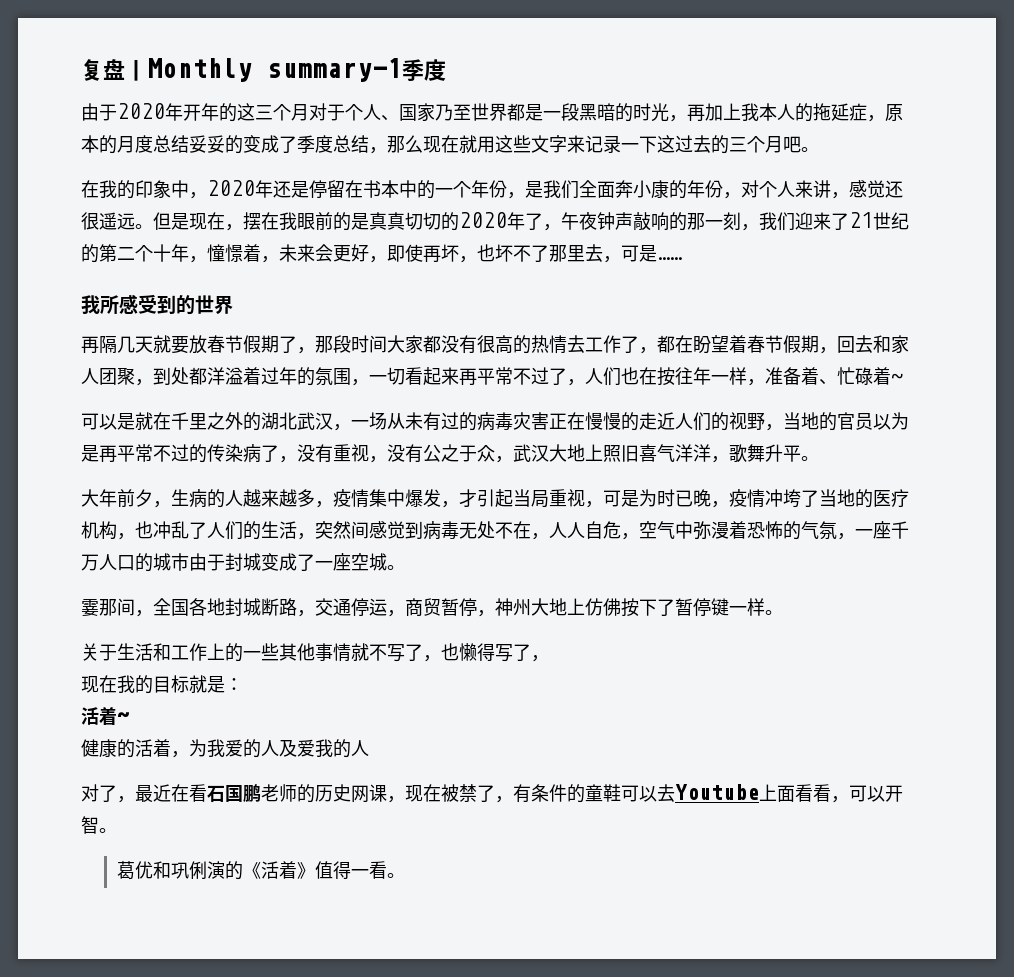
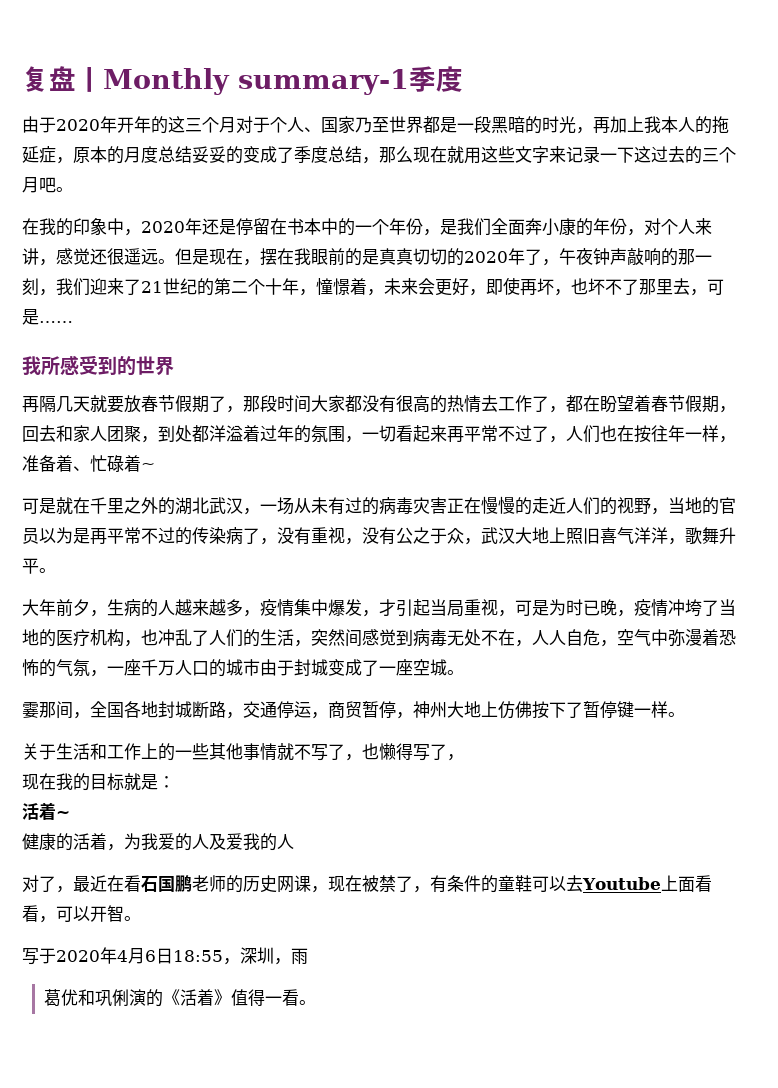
- 可以是就在千里之外的湖北武汉，一场从未有过的病毒灾害正在慢慢的走近人们的视野，当地的官员以为是再平常不过的传染病了，没有重视，没有公之于众，武汉大地上照旧喜气洋洋，歌舞升平。
+ 可是就在千里之外的湖北武汉，一场从未有过的病毒灾害正在慢慢的走近人们的视野，当地的官员以为是再平常不过的传染病了，没有重视，没有公之于众，武汉大地上照旧喜气洋洋，歌舞升平。
+ 写于2020年4月6日18:55，深圳，雨

